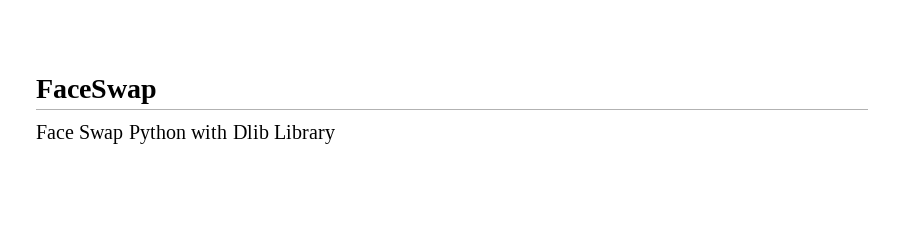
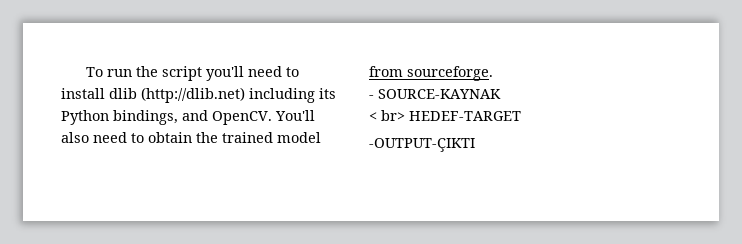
- FaceSwap
- Face Swap Python with Dlib Library
+ To run the script you'll need to install dlib (http://dlib.net) including its Python bindings, and OpenCV. You'll also need to obtain the trained model from sourceforge.
+ - SOURCE-KAYNAK
+ < br> HEDEF-TARGET
+ -OUTPUT-ÇIKTI

